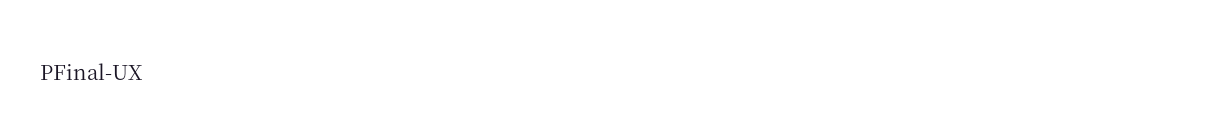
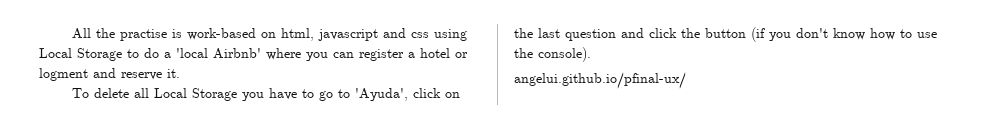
- PFinal-UX
+ All the practise is work-based on html, javascript and css using Local Storage to do a 'local Airbnb' where you can register a hotel or logment and reserve it.
+ To delete all Local Storage you have to go to 'Ayuda', click on the last question and click the button (if you don't know how to use the console).
+ angelui.github.io/pfinal-ux/

